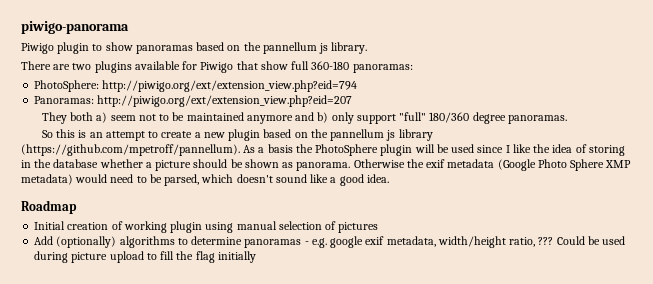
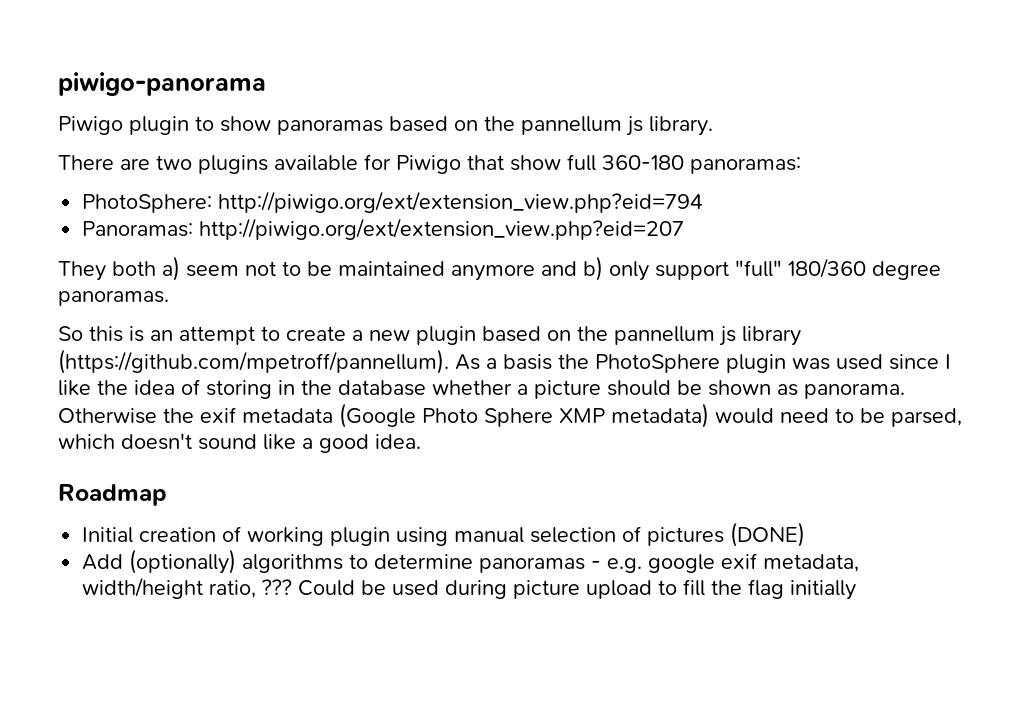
- So this is an attempt to create a new plugin based on the pannellum js library (https://github.com/mpetroff/pannellum). As a basis the PhotoSphere plugin will be used since I like the idea of storing in the database whether a picture should be shown as panorama.
+ So this is an attempt to create a new plugin based on the pannellum js library (https://github.com/mpetroff/pannellum). As a basis the PhotoSphere plugin was used since I like the idea of storing in the database whether a picture should be shown as panorama.
- Initial creation of working plugin using manual selection of pictures
+ Initial creation of working plugin using manual selection of pictures (DONE)

